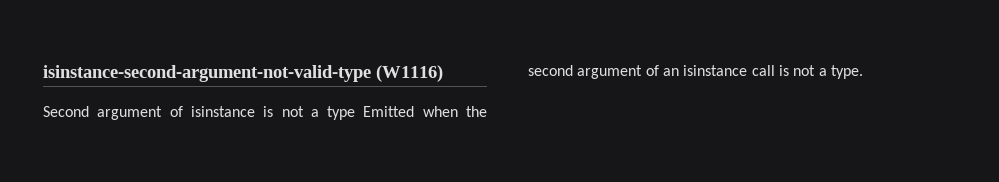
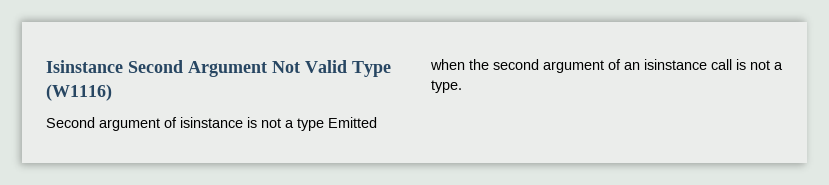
- isinstance-second-argument-not-valid-type (W1116)
+ Isinstance Second Argument Not Valid Type (W1116)

